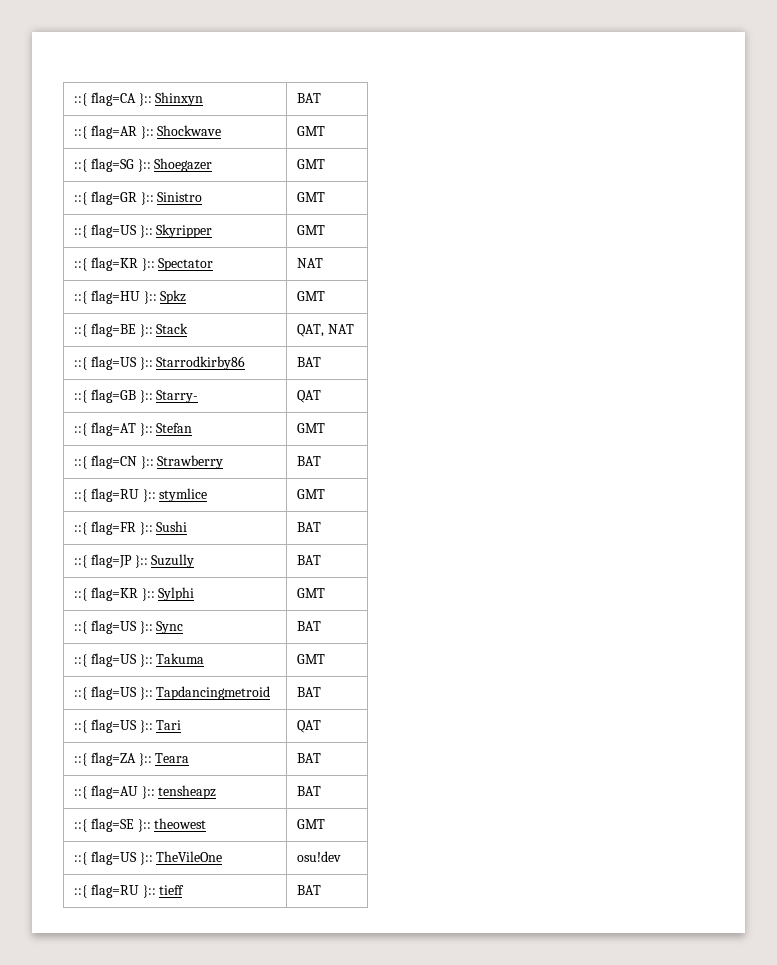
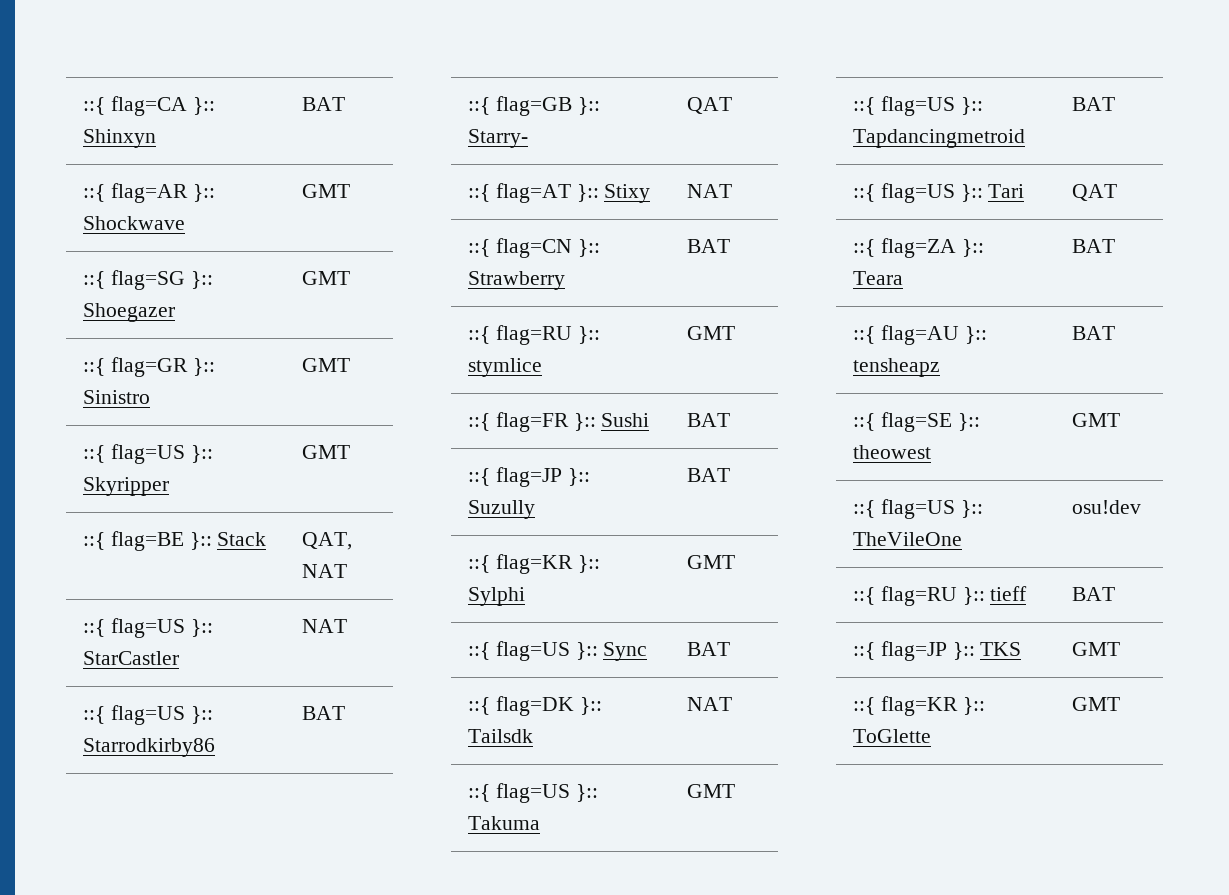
- ::{ flag=KR }:: Spectator | NAT
- ::{ flag=HU }:: Spkz | GMT
+ ::{ flag=US }:: StarCastler | NAT
- ::{ flag=AT }:: Stefan | GMT
+ ::{ flag=AT }:: Stixy | NAT
+ ::{ flag=DK }:: Tailsdk | NAT
+ ::{ flag=JP }:: TKS | GMT
+ ::{ flag=KR }:: ToGlette | GMT

